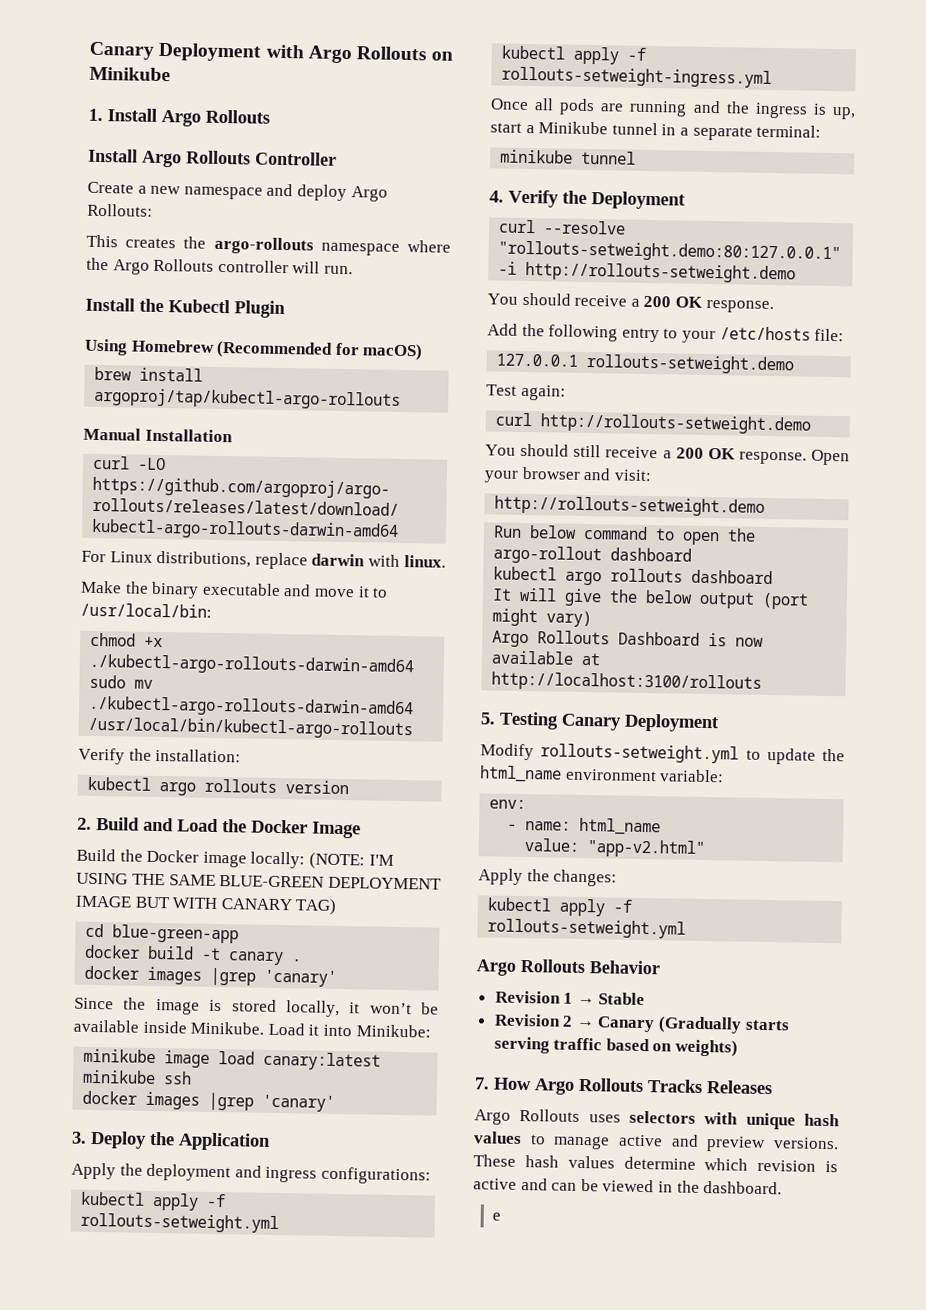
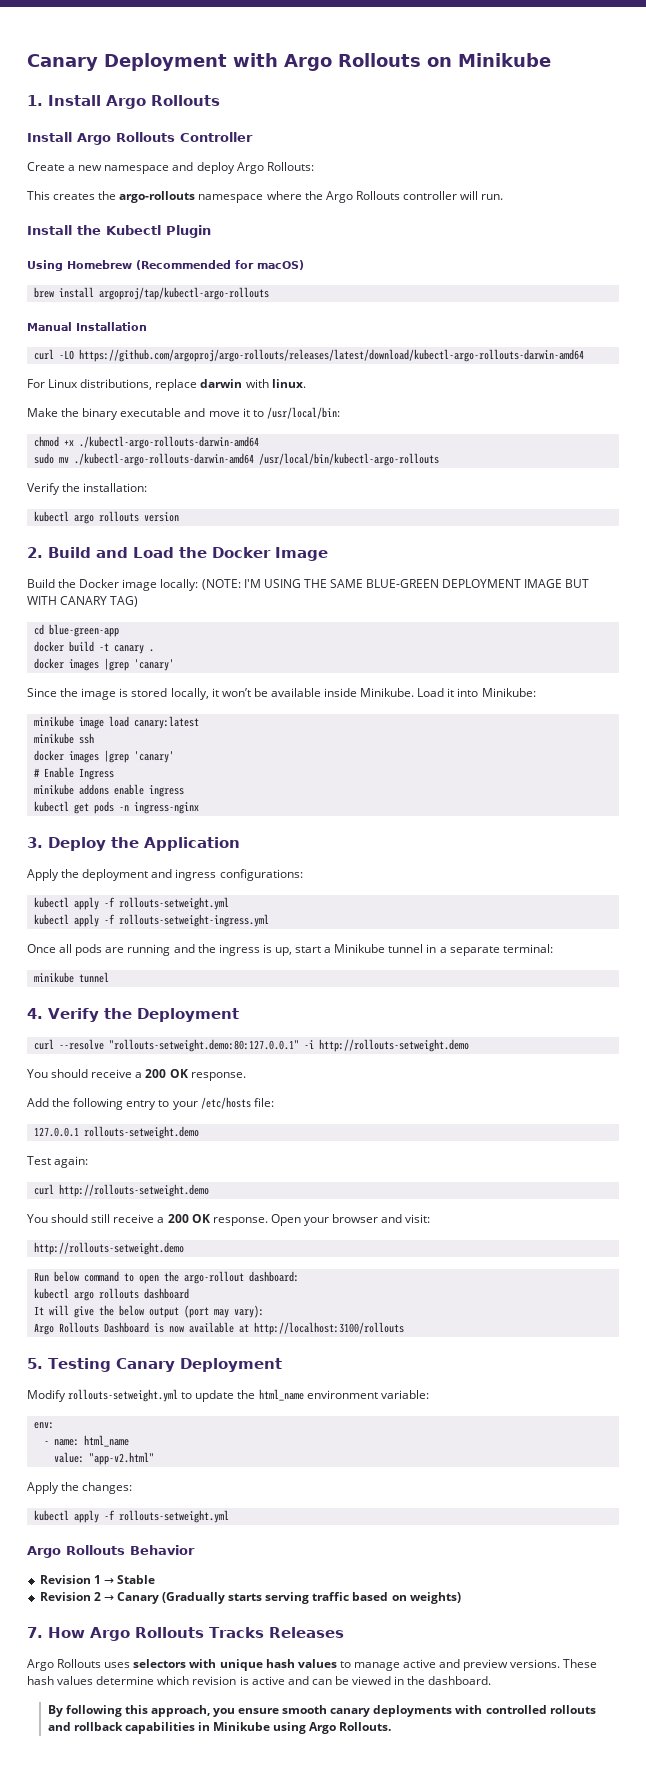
+ # Enable Ingress
+ minikube addons enable ingress
+ kubectl get pods -n ingress-nginx
- Run below command to open the argo-rollout dashboard
+ Run below command to open the argo-rollout dashboard:
- It will give the below output (port might vary)
+ It will give the below output (port may vary):
- e
+ By following this approach, you ensure smooth canary deployments with controlled rollouts and rollback capabilities in Minikube using Argo Rollouts.

